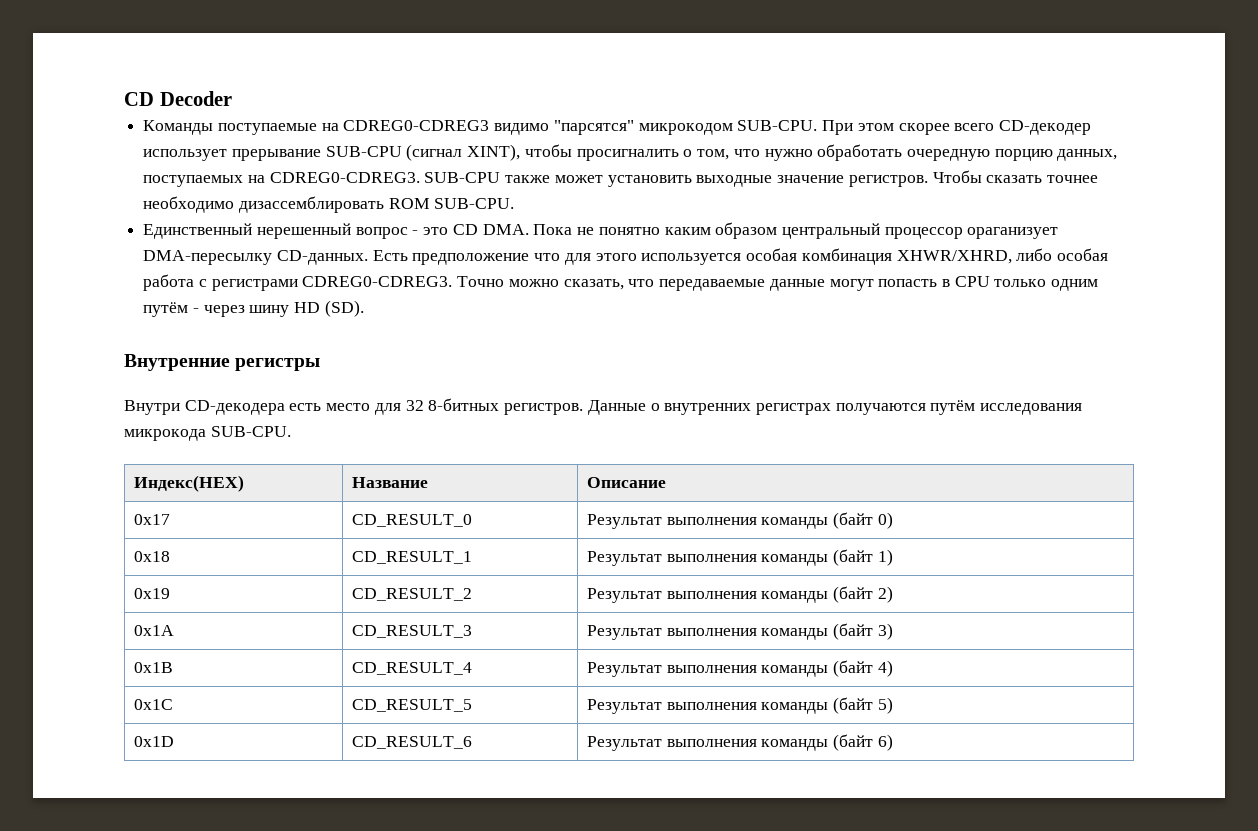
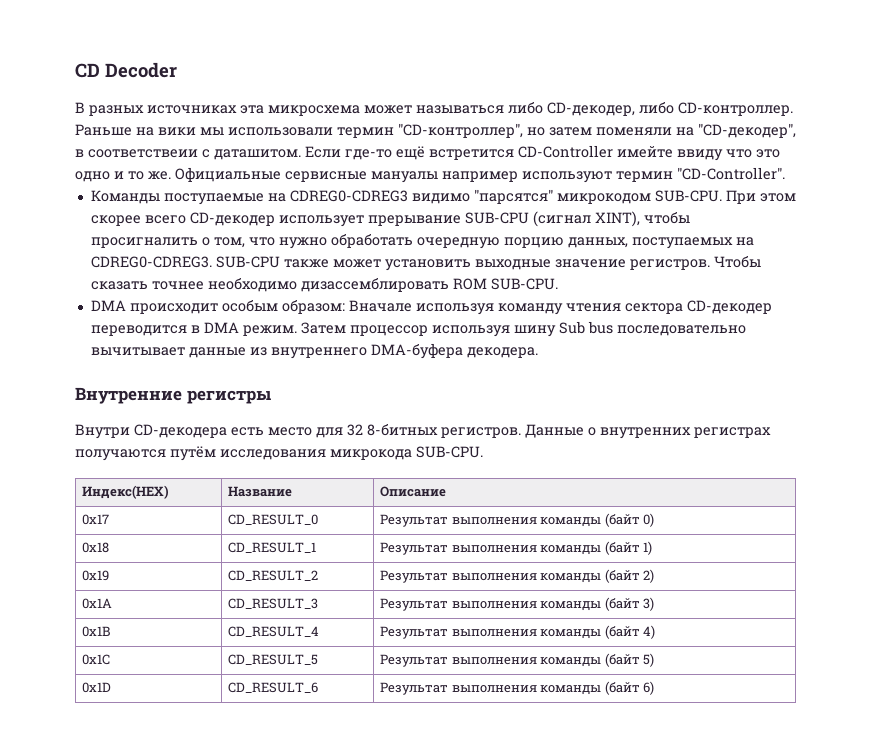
+ В разных источниках эта микросхема может называться либо CD-декодер, либо CD-контроллер. Раньше на вики мы использовали термин "CD-контроллер", но затем поменяли на "CD-декодер", в соответствеии с даташитом. Если где-то ещё встретится CD-Controller имейте ввиду что это одно и то же. Официальные сервисные мануалы например используют термин "CD-Controller".
- Единственный нерешенный вопрос - это CD DMA. Пока не понятно каким образом центральный процессор ораганизует DMA-пересылку CD-данных. Есть предположение что для этого используется особая комбинация XHWR/XHRD, либо особая работа с регистрами CDREG0-CDREG3. Точно можно сказать, что передаваемые данные могут попасть в CPU только одним путём - через шину HD (SD).
+ DMA происходит особым образом: Вначале используя команду чтения сектора CD-декодер переводится в DMA режим. Затем процессор используя шину Sub bus последовательно вычитывает данные из внутреннего DMA-буфера декодера.

